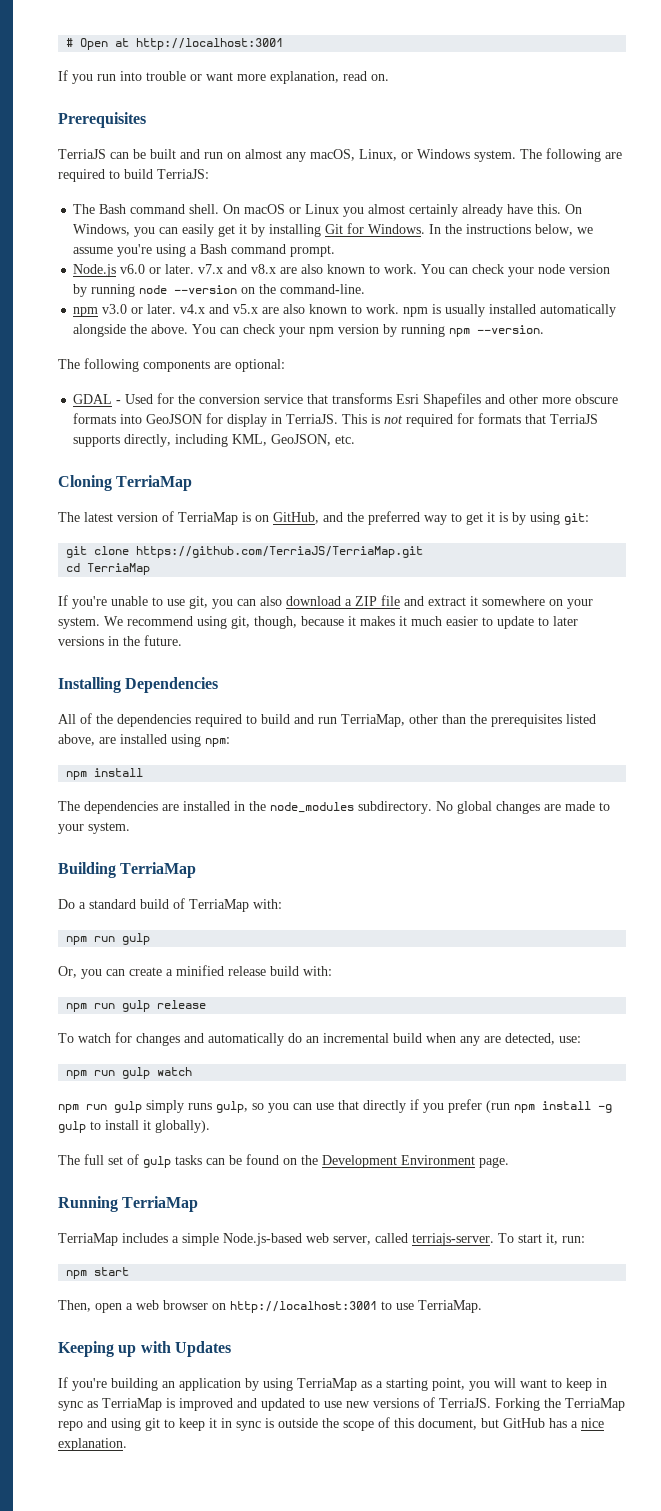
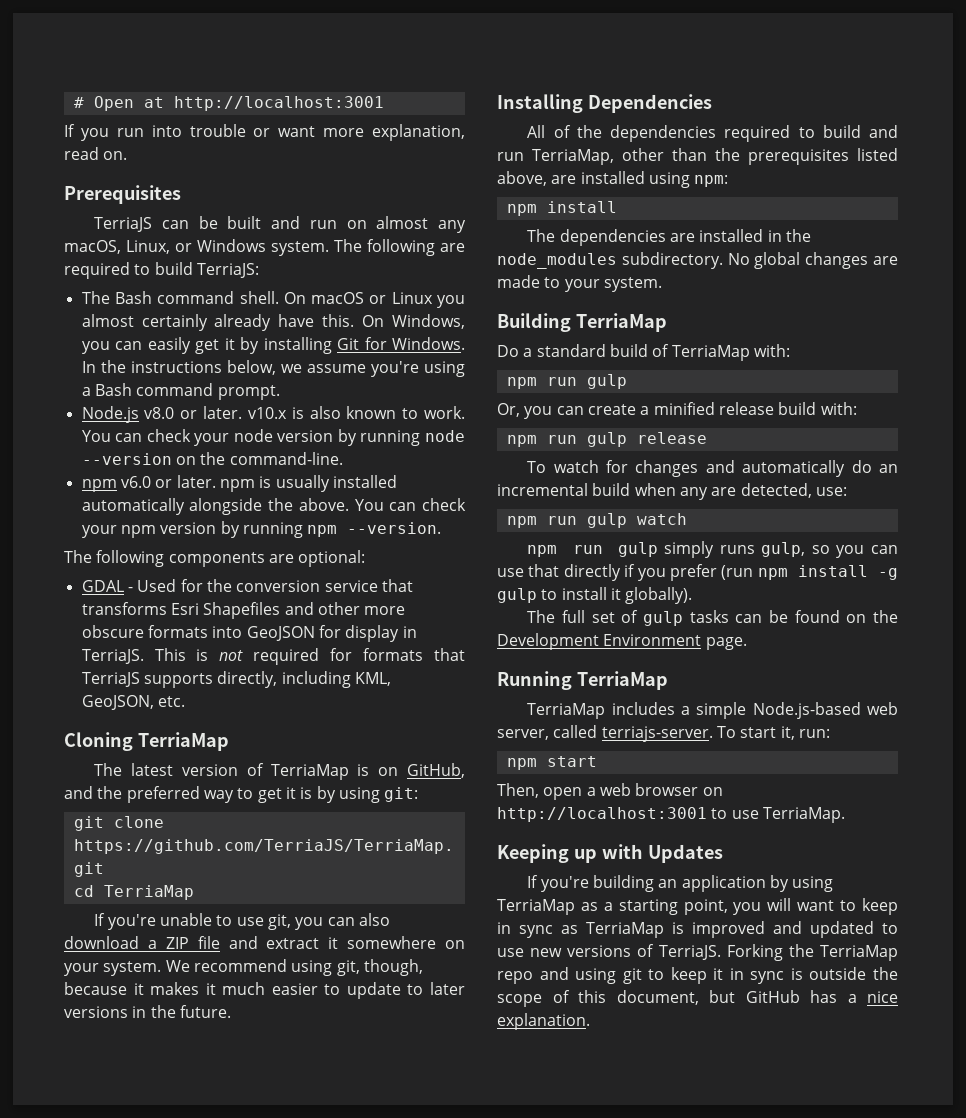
- Node.js v6.0 or later. v7.x and v8.x are also known to work.
+ Node.js v8.0 or later. v10.x is also known to work.
- npm v3.0 or later. v4.x and v5.x are also known to work. npm is usually installed automatically alongside the above.
+ npm v6.0 or later. npm is usually installed automatically alongside the above.

